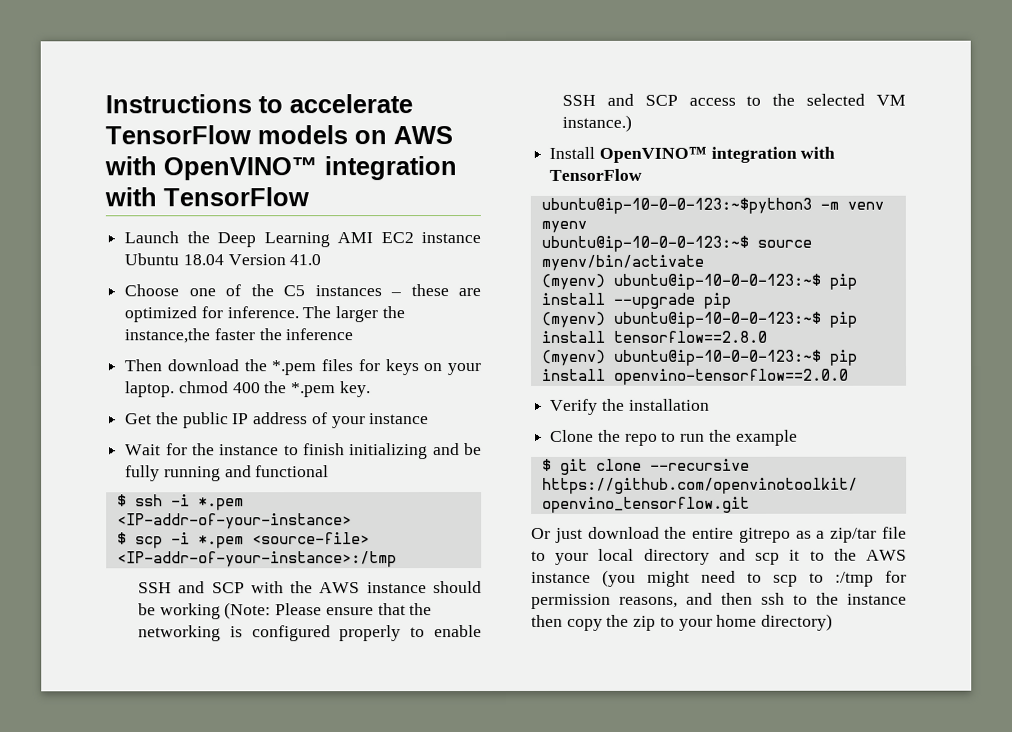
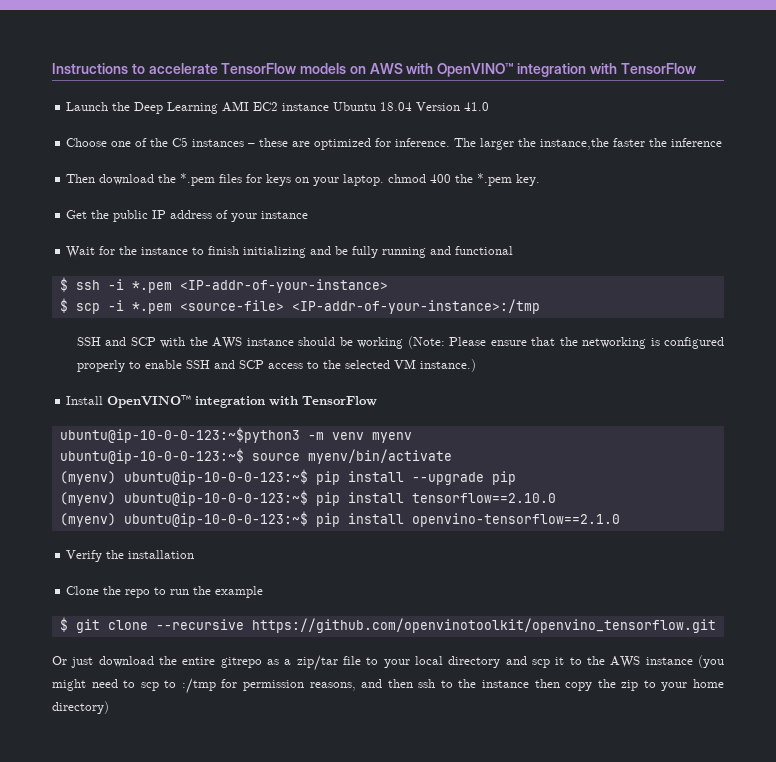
- (myenv) ubuntu@ip-10-0-0-123:~$ pip install tensorflow==2.8.0
- (myenv) ubuntu@ip-10-0-0-123:~$ pip install openvino-tensorflow==2.0.0
+ (myenv) ubuntu@ip-10-0-0-123:~$ pip install tensorflow==2.10.0
+ (myenv) ubuntu@ip-10-0-0-123:~$ pip install openvino-tensorflow==2.1.0

